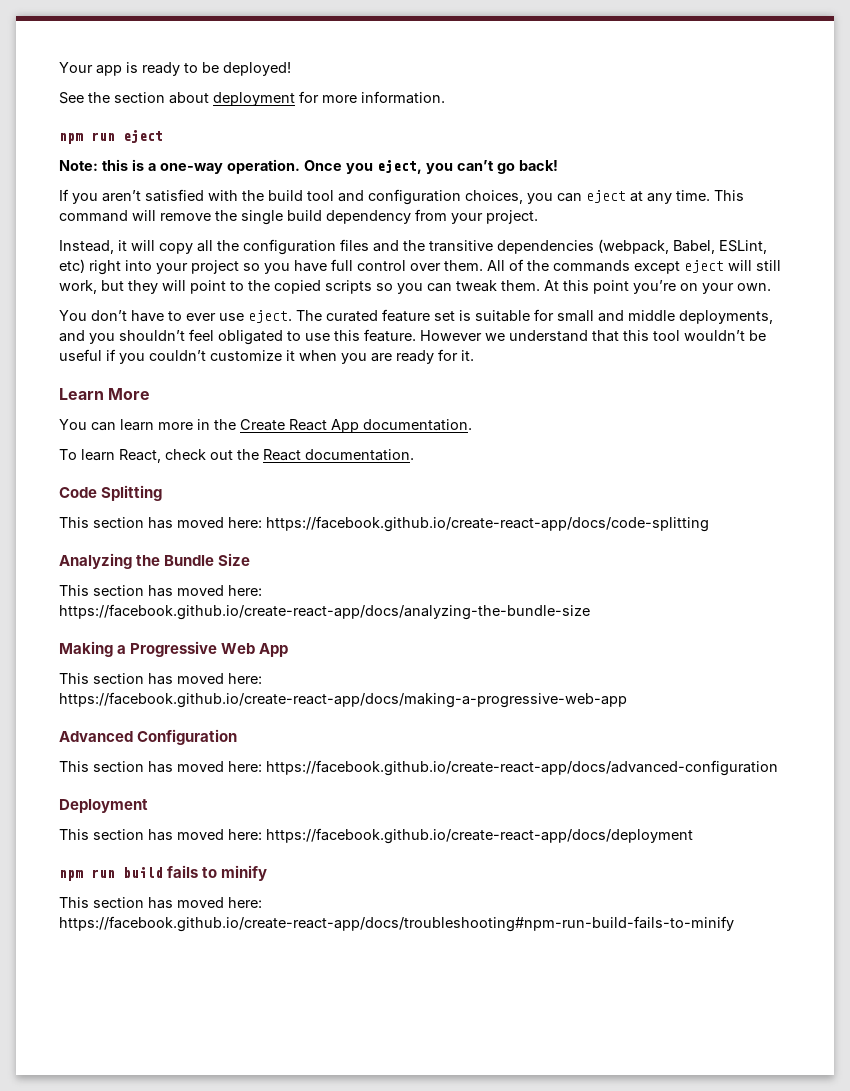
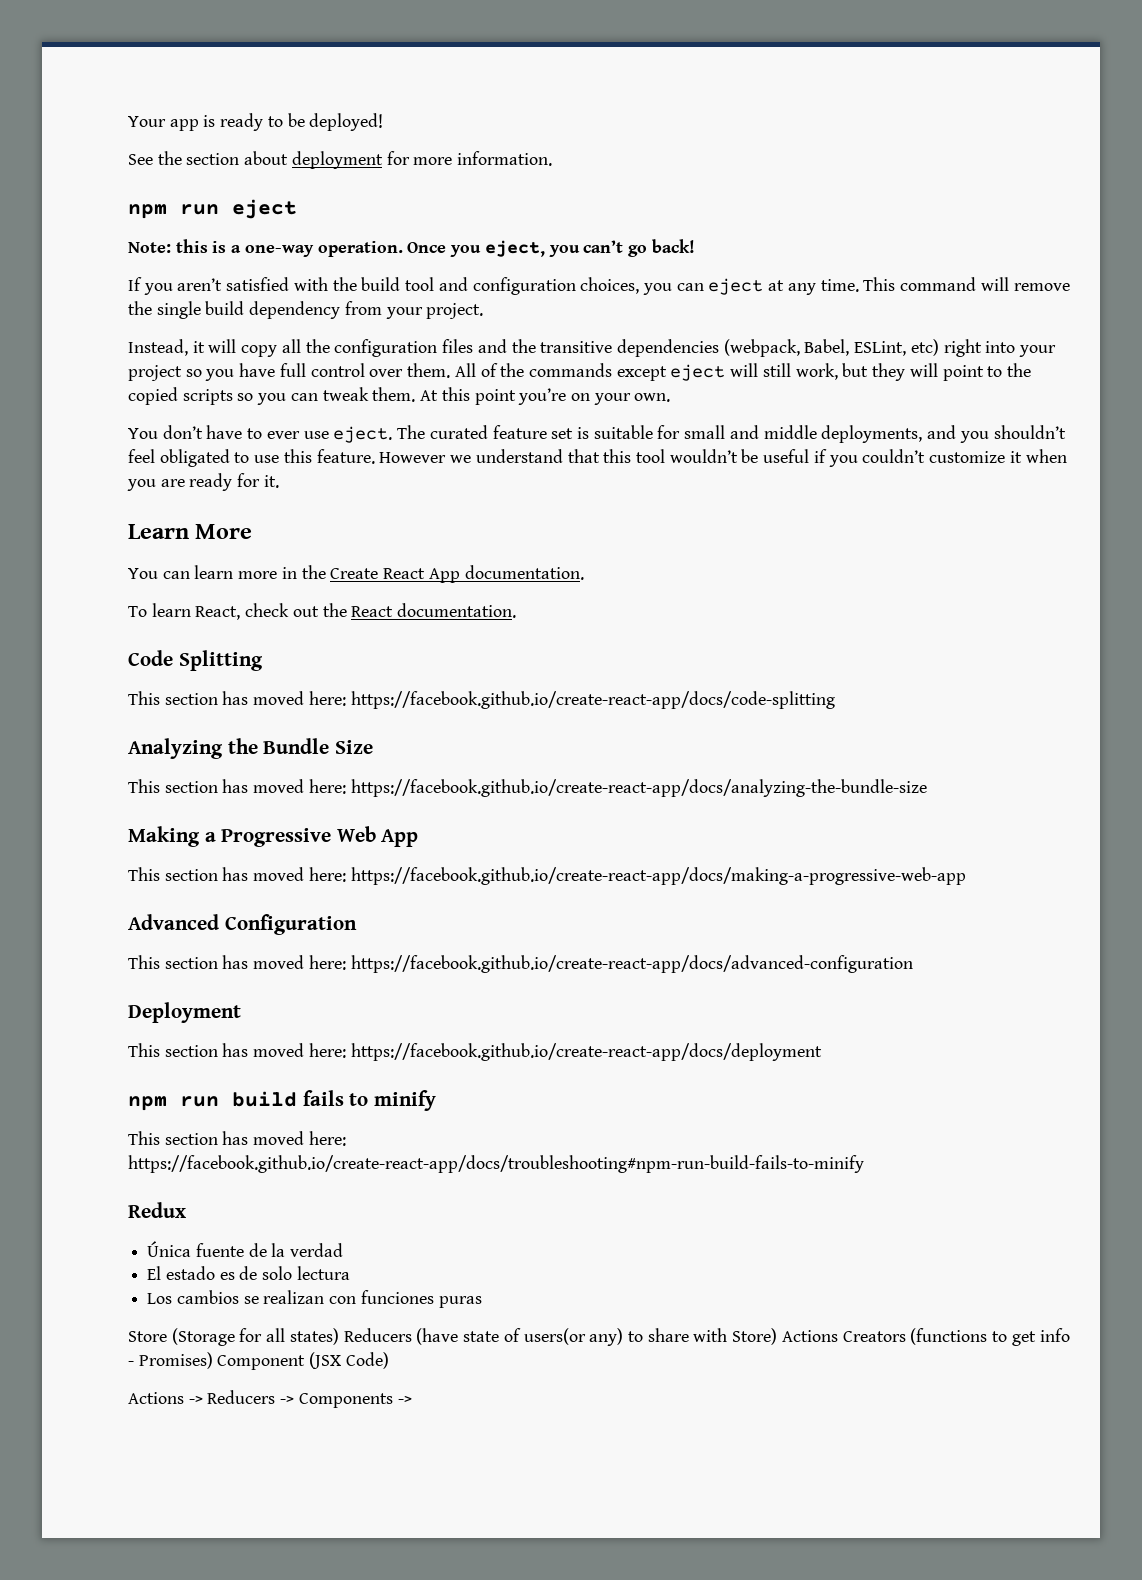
+ Redux
+ Única fuente de la verdad
+ El estado es de solo lectura
+ Los cambios se realizan con funciones puras
+ Store (Storage for all states) Reducers (have state of users(or any) to share with Store) Actions Creators (functions to get info - Promises) Component (JSX Code)
+ Actions -> Reducers -> Components ->

